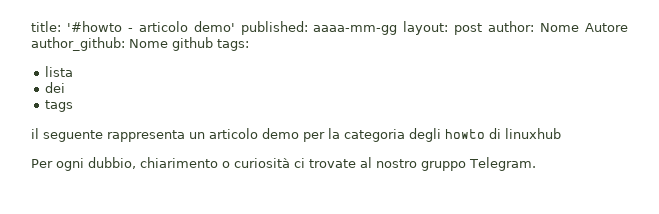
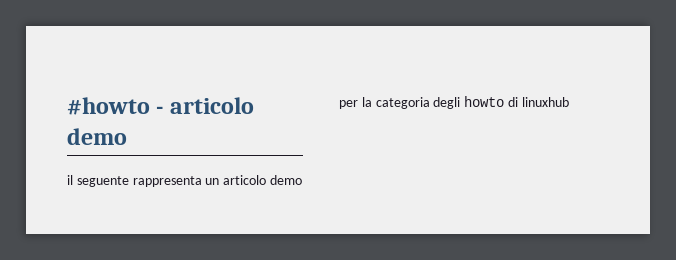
- title: '#howto - articolo demo' published: aaaa-mm-gg layout: post author: Nome Autore author_github: Nome github tags:
- lista
- dei
- tags
+ #howto - articolo demo
- Per ogni dubbio, chiarimento o curiosità ci trovate al nostro gruppo Telegram.

